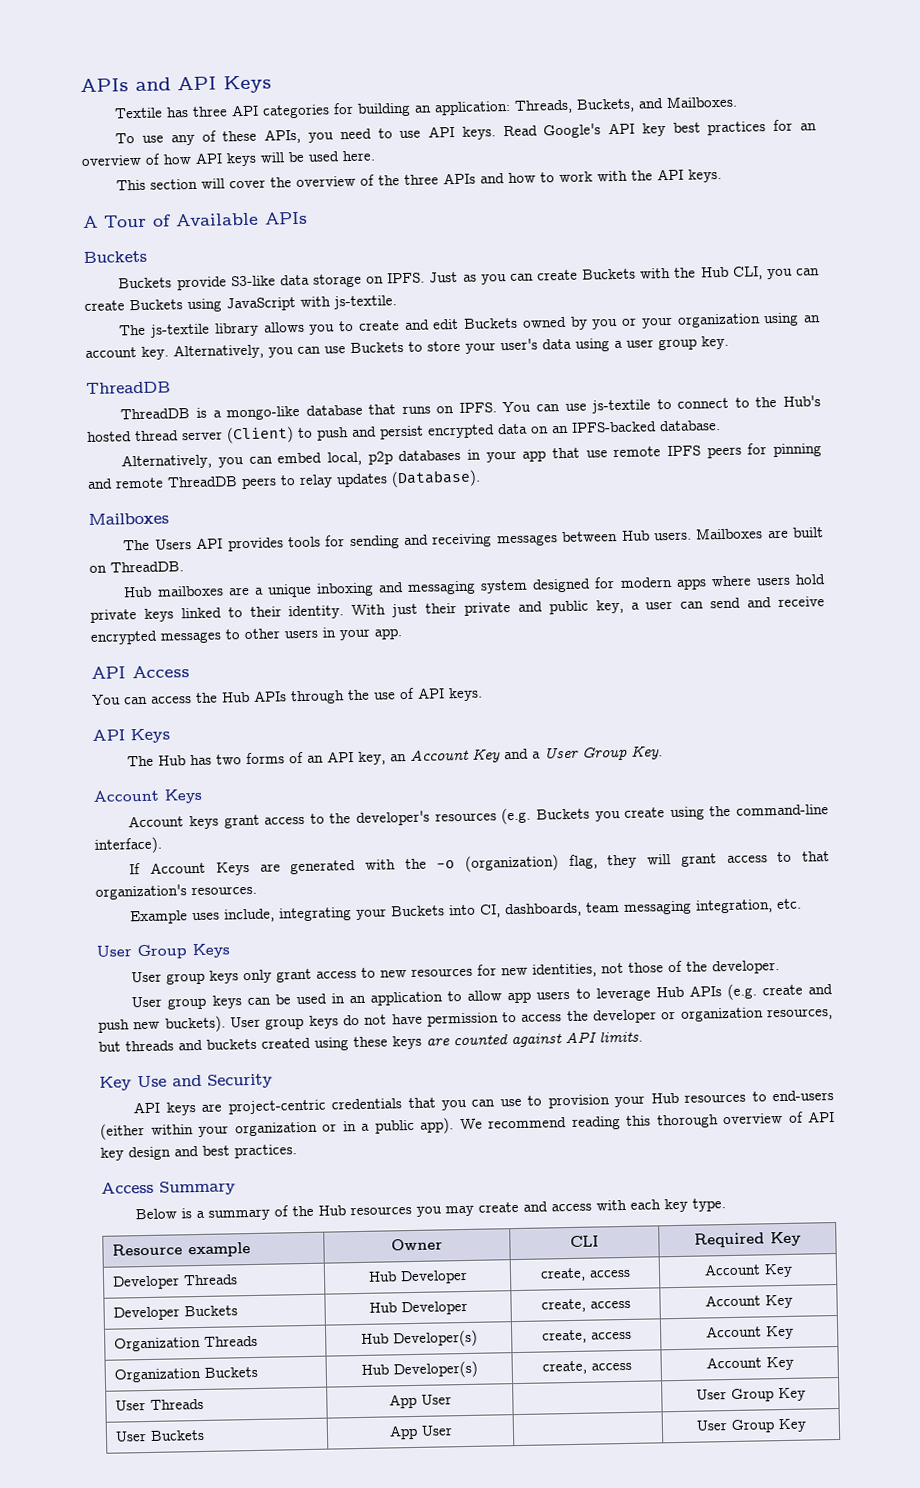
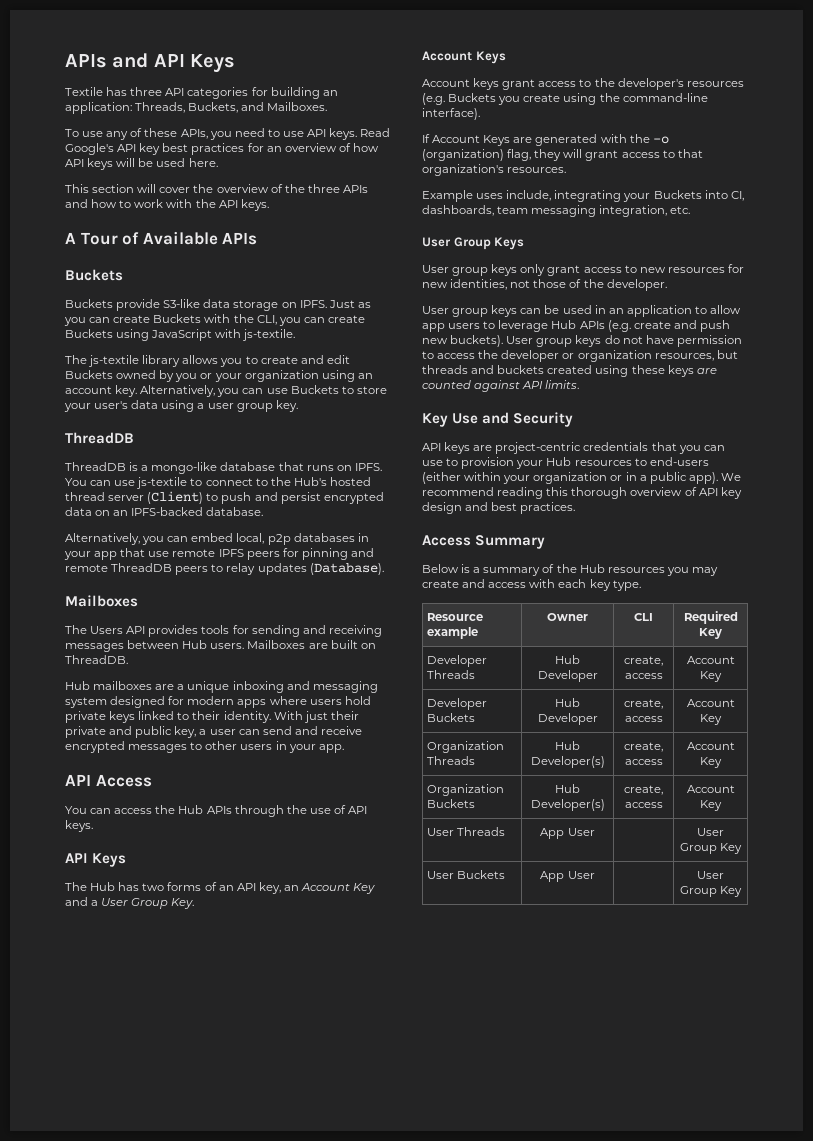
- Just as you can create Buckets with the Hub CLI, you can create Buckets using JavaScript with js-textile.
+ Just as you can create Buckets with the CLI, you can create Buckets using JavaScript with js-textile.

